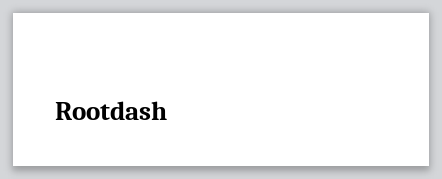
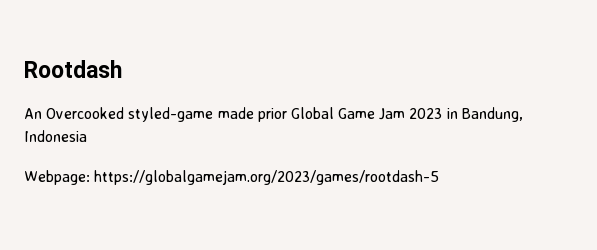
+ An Overcooked styled-game made prior Global Game Jam 2023 in Bandung, Indonesia
+ Webpage: https://globalgamejam.org/2023/games/rootdash-5

